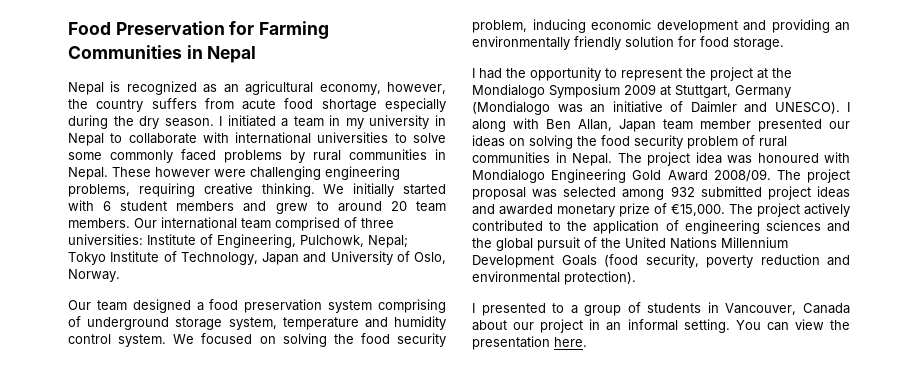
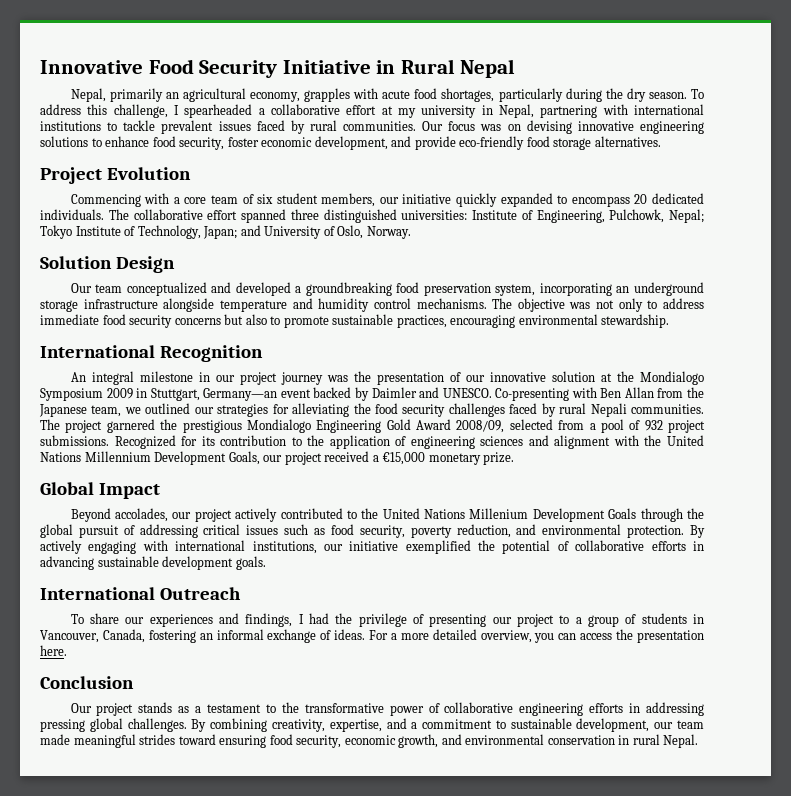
- Food Preservation for Farming Communities in Nepal
- Nepal is recognized as an agricultural economy, however, the country suffers from acute food shortage especially during the dry season. I initiated a team in my university in Nepal to collaborate with international universities to solve some commonly faced problems by rural communities in Nepal. These however were challenging engineering problems, requiring creative thinking. We initially started with 6 student members and grew to around 20 team members. Our international team comprised of three universities: Institute of Engineering, Pulchowk, Nepal; Tokyo Institute of Technology, Japan and University of Oslo, Norway.
+ Innovative Food Security Initiative in Rural Nepal
+ Nepal, primarily an agricultural economy, grapples with acute food shortages, particularly during the dry season. To address this challenge, I spearheaded a collaborative effort at my university in Nepal, partnering with international institutions to tackle prevalent issues faced by rural communities. Our focus was on devising innovative engineering solutions to enhance food security, foster economic development, and provide eco-friendly food storage alternatives.
+ Project Evolution
+ Commencing with a core team of six student members, our initiative quickly expanded to encompass 20 dedicated individuals. The collaborative effort spanned three distinguished universities: Institute of Engineering, Pulchowk, Nepal; Tokyo Institute of Technology, Japan; and University of Oslo, Norway.
+ Solution Design
- Our team designed a food preservation system comprising of underground storage system, temperature and humidity control system. We focused on solving the food security problem, inducing economic development and providing an environmentally friendly solution for food storage.
- I had the opportunity to represent the project at the Mondialogo Symposium 2009 at Stuttgart, Germany (Mondialogo was an initiative of Daimler and UNESCO). I along with Ben Allan, Japan team member presented our ideas on solving the food security problem of rural communities in Nepal. The project idea was honoured with Mondialogo Engineering Gold Award 2008/09. The project proposal was selected among 932 submitted project ideas and awarded monetary prize of €15,000. The project actively contributed to the application of engineering sciences and the global pursuit of the United Nations Millennium Development Goals (food security, poverty reduction and environmental protection).
- I presented to a group of students in Vancouver, Canada about our project in an informal setting. You can view the presentation here.
+ Our team conceptualized and developed a groundbreaking food preservation system, incorporating an underground storage infrastructure alongside temperature and humidity control mechanisms. The objective was not only to address immediate food security concerns but also to promote sustainable practices, encouraging environmental stewardship.
+ International Recognition
+ An integral milestone in our project journey was the presentation of our innovative solution at the Mondialogo Symposium 2009 in Stuttgart, Germany—an event backed by Daimler and UNESCO. Co-presenting with Ben Allan from the Japanese team, we outlined our strategies for alleviating the food security challenges faced by rural Nepali communities. The project garnered the prestigious Mondialogo Engineering Gold Award 2008/09, selected from a pool of 932 project submissions. Recognized for its contribution to the application of engineering sciences and alignment with the United Nations Millennium Development Goals, our project received a €15,000 monetary prize.
+ Global Impact
+ Beyond accolades, our project actively contributed to the United Nations Millenium Development Goals through the global pursuit of addressing critical issues such as food security, poverty reduction, and environmental protection. By actively engaging with international institutions, our initiative exemplified the potential of collaborative efforts in advancing sustainable development goals.
+ International Outreach
+ To share our experiences and findings, I had the privilege of presenting our project to a group of students in Vancouver, Canada, fostering an informal exchange of ideas. For a more detailed overview, you can access the presentation here.
+ Conclusion
+ Our project stands as a testament to the transformative power of collaborative engineering efforts in addressing pressing global challenges. By combining creativity, expertise, and a commitment to sustainable development, our team made meaningful strides toward ensuring food security, economic growth, and environmental conservation in rural Nepal.

